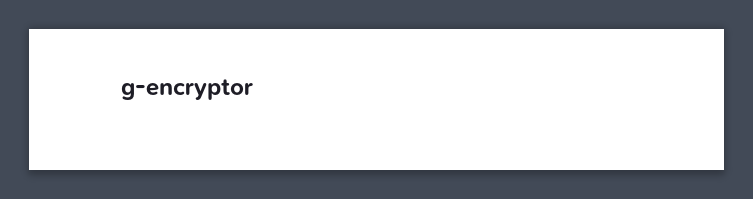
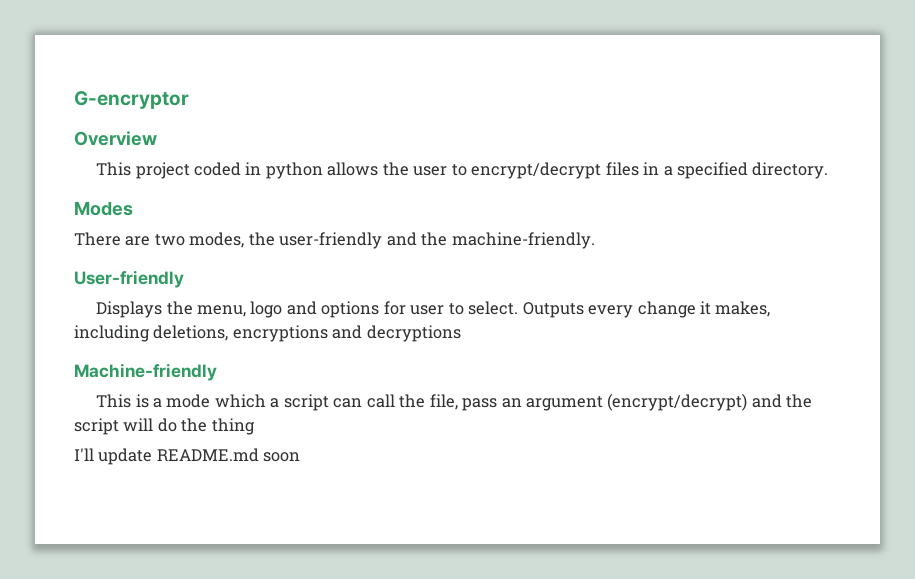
- g-encryptor
+ G-encryptor
+ Overview
+ This project coded in python allows the user to encrypt/decrypt files in a specified directory.
+ Modes
+ There are two modes, the user-friendly and the machine-friendly.
+ User-friendly
+ Displays the menu, logo and options for user to select. Outputs every change it makes, including deletions, encryptions and decryptions
+ Machine-friendly
+ This is a mode which a script can call the file, pass an argument (encrypt/decrypt) and the script will do the thing
+ I'll update README.md soon

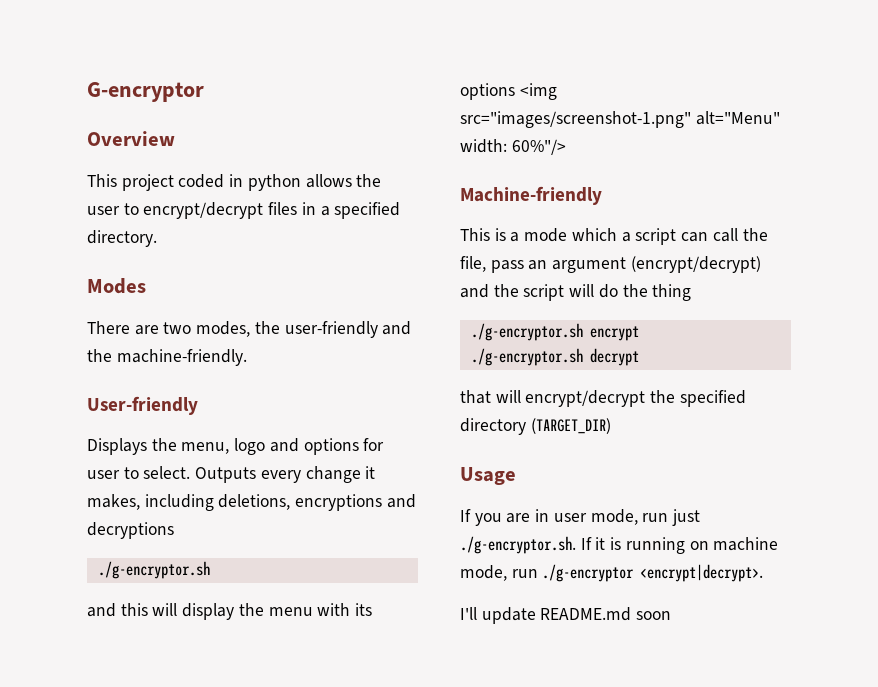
  Outputs every change it makes, including deletions, encryptions and decryptions
+ ./g-encryptor.sh
+ and this will display the menu with its options <img src="images/screenshot-1.png" alt="Menu" width: 60%"/>
+ ./g-encryptor.sh encrypt
+ ./g-encryptor.sh decrypt
+ that will encrypt/decrypt the specified directory (TARGET_DIR)
+ Usage
+ If you are in user mode, run just ./g-encryptor.sh. If it is running on machine mode, run ./g-encryptor <encrypt|decrypt>.

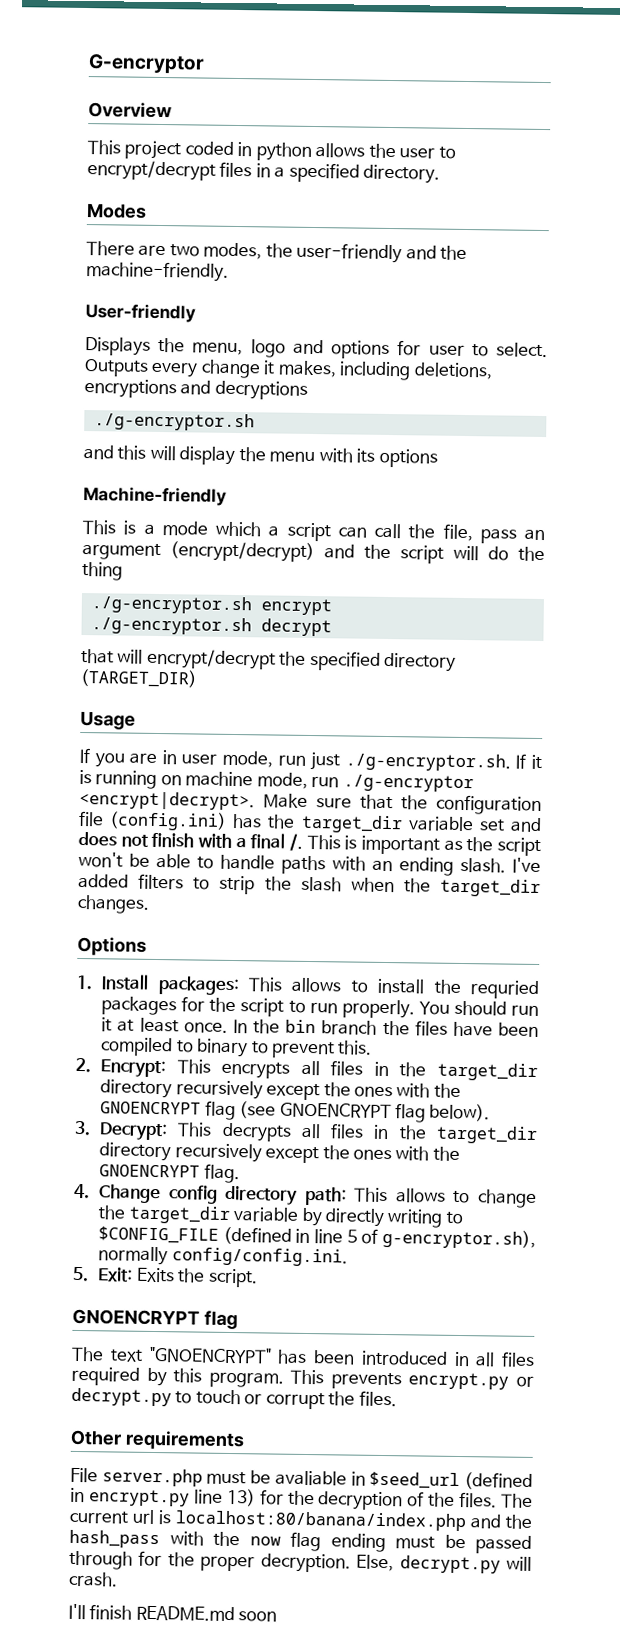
- and this will display the menu with its options <img src="images/screenshot-1.png" alt="Menu" width: 60%"/>
+ and this will display the menu with its options
+ Make sure that the configuration file (config.ini) has the target_dir variable set and does not finish with a final /. This is important as the script won't be able to handle paths with an ending slash. I've added filters to strip the slash when the target_dir changes.
+ Options
+ 1. Install packages: This allows to install the requried packages for the script to run properly. You should run it at least once. In the bin branch the files have been compiled to binary to prevent this.
+ 2. Encrypt: This encrypts all files in the target_dir directory recursively except the ones with the GNOENCRYPT flag (see GNOENCRYPT flag below).
+ 3. Decrypt: This decrypts all files in the target_dir directory recursively except the ones with the GNOENCRYPT flag.
+ 4. Change config directory path: This allows to change the target_dir variable by directly writing to $CONFIG_FILE (defined in line 5 of g-encryptor.sh), normally config/config.ini.
+ 5. Exit: Exits the script.
+ GNOENCRYPT flag
+ The text "GNOENCRYPT" has been introduced in all files required by this program. This prevents encrypt.py or decrypt.py to touch or corrupt the files.
+ Other requirements
+ File server.php must be avaliable in $seed_url (defined in encrypt.py line 13) for the decryption of the files. The current url is localhost:80/banana/index.php and the hash_pass with the now flag ending must be passed through for the proper decryption. Else, decrypt.py will crash.
- I'll update README.md soon
+ I'll finish README.md soon

